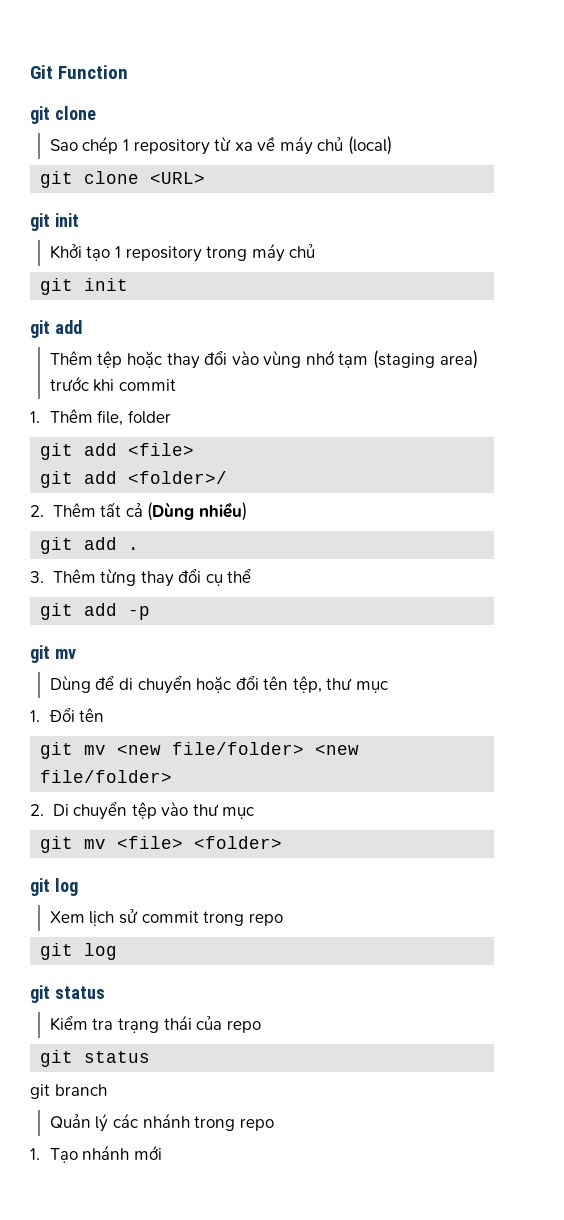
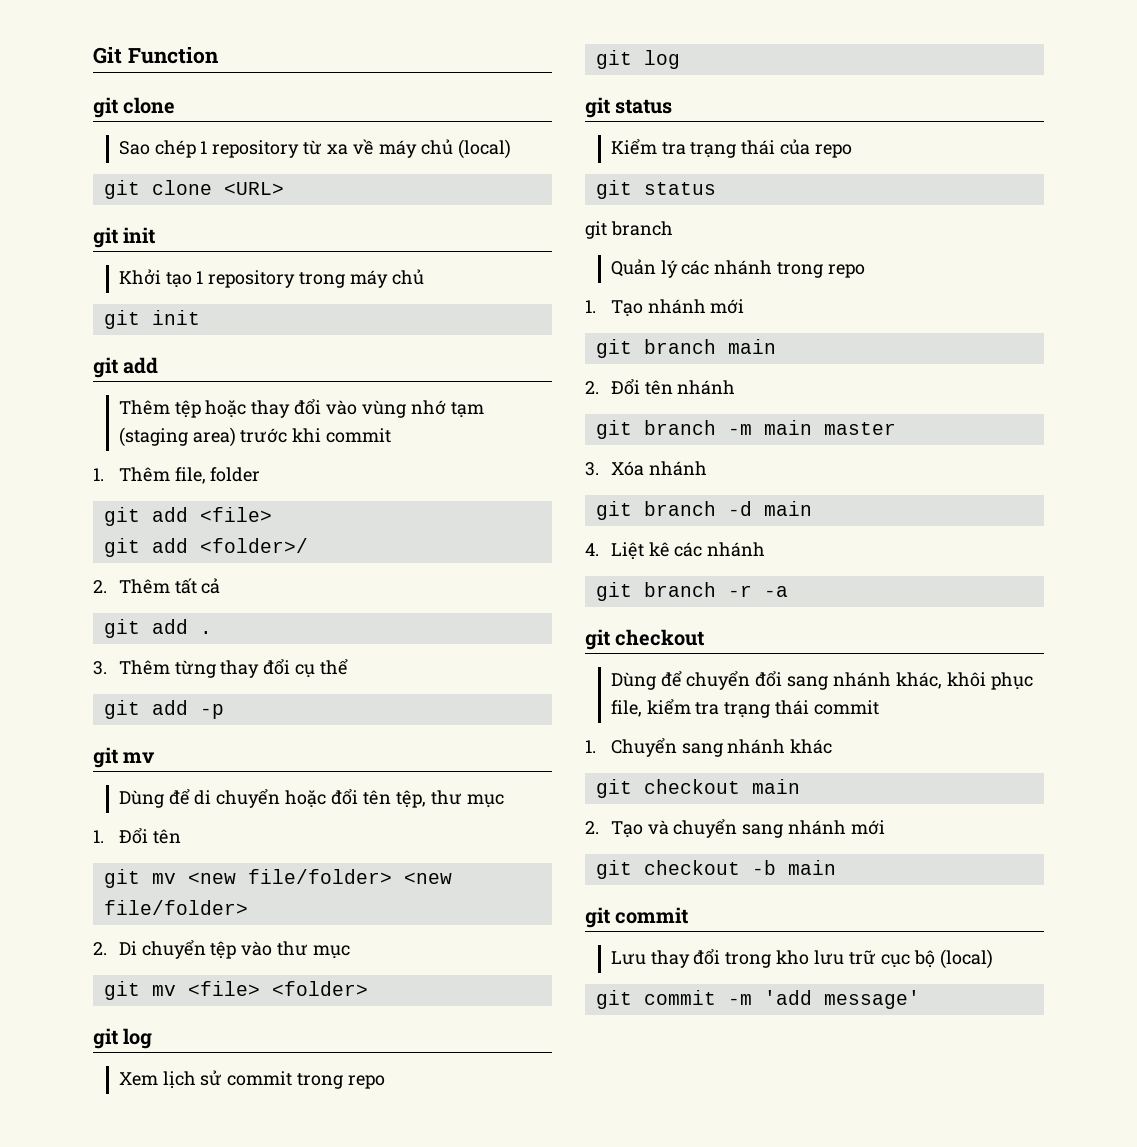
- 2. Thêm tất cả (Dùng nhiều)
+ 2. Thêm tất cả
+ git branch main
+ 2. Đổi tên nhánh
+ git branch -m main master
+ 3. Xóa nhánh
+ git branch -d main
+ 4. Liệt kê các nhánh
+ git branch -r -a
+ git checkout
+ Dùng để chuyển đổi sang nhánh khác, khôi phục file, kiểm tra trạng thái commit
+ 1. Chuyển sang nhánh khác
+ git checkout main
+ 2. Tạo và chuyển sang nhánh mới
+ git checkout -b main
+ git commit
+ Lưu thay đổi trong kho lưu trữ cục bộ (local)
+ git commit -m 'add message'

